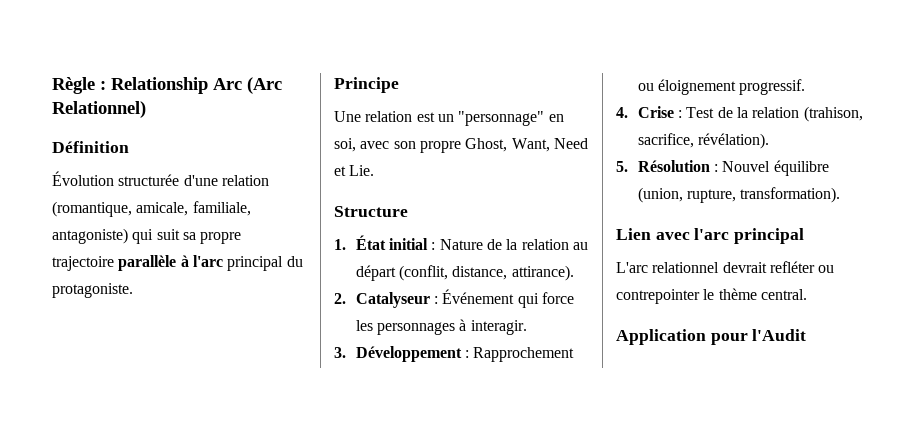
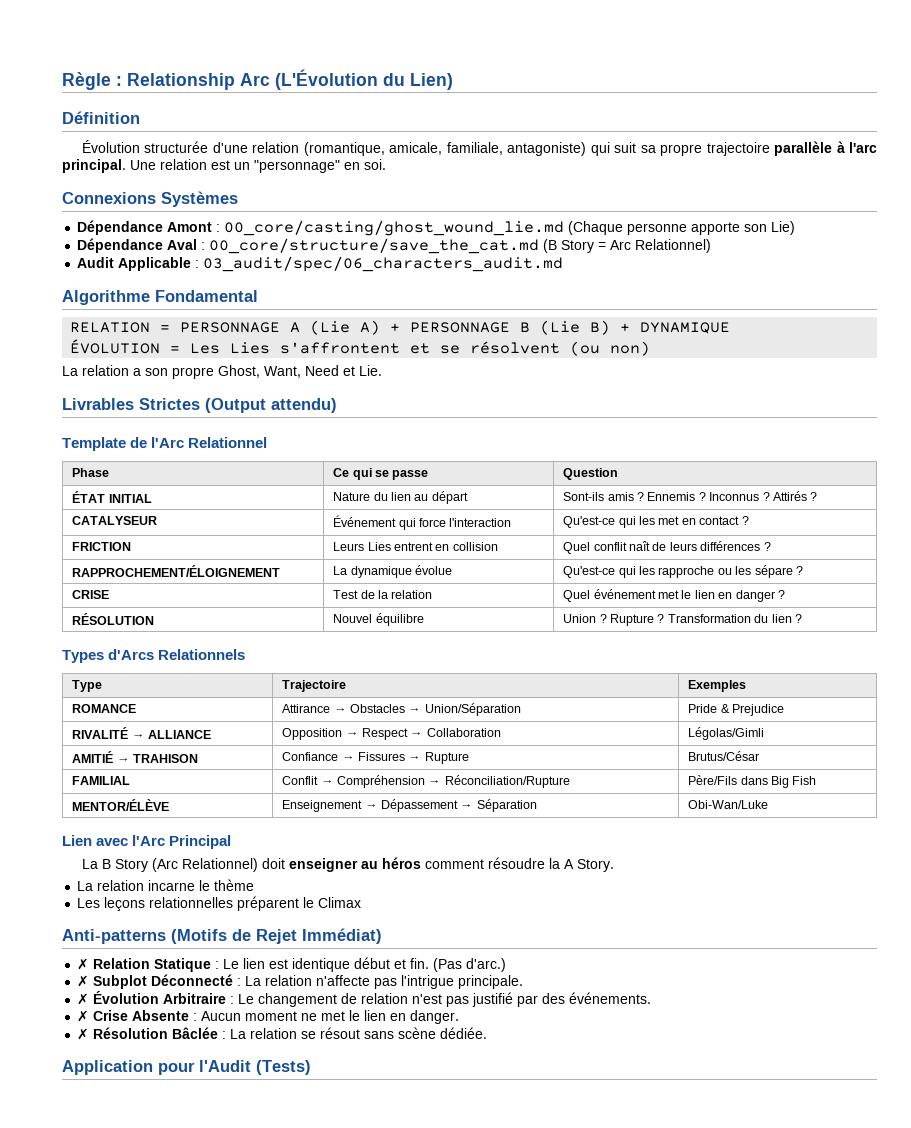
- Règle : Relationship Arc (Arc Relationnel)
+ Règle : Relationship Arc (L'Évolution du Lien)
- Évolution structurée d'une relation (romantique, amicale, familiale, antagoniste) qui suit sa propre trajectoire parallèle à l'arc principal du protagoniste.
- Principe
- Une relation est un "personnage" en soi, avec son propre Ghost, Want, Need et Lie.
+ Évolution structurée d'une relation (romantique, amicale, familiale, antagoniste) qui suit sa propre trajectoire parallèle à l'arc principal. Une relation est un "personnage" en soi.
+ Connexions Systèmes
+ Dépendance Amont : 00_core/casting/ghost_wound_lie.md (Chaque personne apporte son Lie)
+ Dépendance Aval : 00_core/structure/save_the_cat.md (B Story = Arc Relationnel)
+ Audit Applicable : 03_audit/spec/06_characters_audit.md
+ Algorithme Fondamental
+ RELATION = PERSONNAGE A (Lie A) + PERSONNAGE B (Lie B) + DYNAMIQUE
+ ÉVOLUTION = Les Lies s'affrontent et se résolvent (ou non)
+ La relation a son propre Ghost, Want, Need et Lie.
- Structure
- 1. État initial : Nature de la relation au départ (conflit, distance, attirance).
- 2. Catalyseur : Événement qui force les personnages à interagir.
- 3. Développement : Rapprochement ou éloignement progressif.
- 4. Crise : Test de la relation (trahison, sacrifice, révélation).
- 5. Résolution : Nouvel équilibre (union, rupture, transformation).
- Lien avec l'arc principal
- L'arc relationnel devrait refléter ou contrepointer le thème central.
+ Livrables Strictes (Output attendu)
+ Template de l'Arc Relationnel
+ Phase | Ce qui se passe | Question
+ ÉTAT INITIAL | Nature du lien au départ | Sont-ils amis ? Ennemis ? Inconnus ? Attirés ?
+ CATALYSEUR | Événement qui force l'interaction | Qu'est-ce qui les met en contact ?
+ FRICTION | Leurs Lies entrent en collision | Quel conflit naît de leurs différences ?
+ RAPPROCHEMENT/ÉLOIGNEMENT | La dynamique évolue | Qu'est-ce qui les rapproche ou les sépare ?
+ CRISE | Test de la relation | Quel événement met le lien en danger ?
+ RÉSOLUTION | Nouvel équilibre | Union ? Rupture ? Transformation du lien ?
+ Types d'Arcs Relationnels
+ Type | Trajectoire | Exemples
+ ROMANCE | Attirance → Obstacles → Union/Séparation | Pride & Prejudice
+ RIVALITÉ → ALLIANCE | Opposition → Respect → Collaboration | Légolas/Gimli
+ AMITIÉ → TRAHISON | Confiance → Fissures → Rupture | Brutus/César
+ FAMILIAL | Conflit → Compréhension → Réconciliation/Rupture | Père/Fils dans Big Fish
+ MENTOR/ÉLÈVE | Enseignement → Dépassement → Séparation | Obi-Wan/Luke
+ Lien avec l'Arc Principal
+ La B Story (Arc Relationnel) doit enseigner au héros comment résoudre la A Story.
+ La relation incarne le thème
+ Les leçons relationnelles préparent le Climax
+ Anti-patterns (Motifs de Rejet Immédiat)
+ ✗ Relation Statique : Le lien est identique début et fin. (Pas d'arc.)
+ ✗ Subplot Déconnecté : La relation n'affecte pas l'intrigue principale.
+ ✗ Évolution Arbitraire : Le changement de relation n'est pas justifié par des événements.
+ ✗ Crise Absente : Aucun moment ne met le lien en danger.
+ ✗ Résolution Bâclée : La relation se résout sans scène dédiée.
- Application pour l'Audit
+ Application pour l'Audit (Tests)

